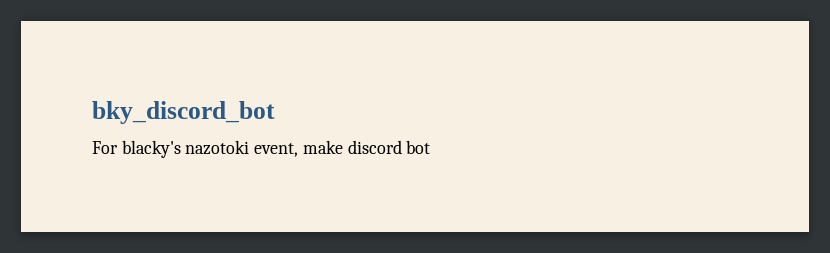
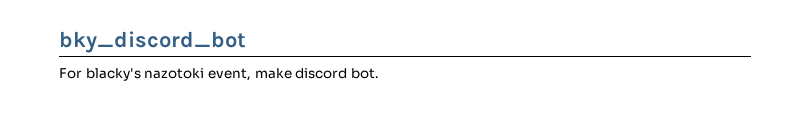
- For blacky's nazotoki event, make discord bot
+ For blacky's nazotoki event, make discord bot.

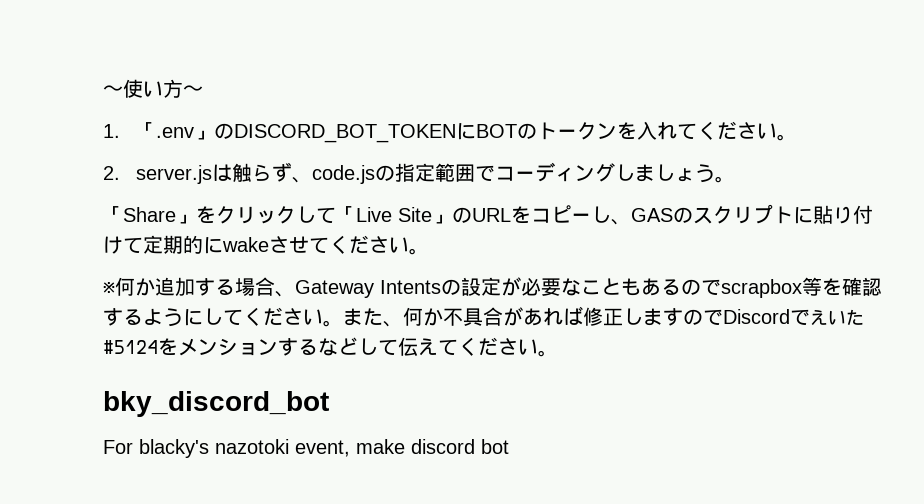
+ 〜使い方〜
+ 1.「.env」のDISCORD_BOT_TOKENにBOTのトークンを入れてください。
+ 2. server.jsは触らず、code.jsの指定範囲でコーディングしましょう。
+ 「Share」をクリックして「Live Site」のURLをコピーし、GASのスクリプトに貼り付けて定期的にwakeさせてください。
+ ※何か追加する場合、Gateway Intentsの設定が必要なこともあるのでscrapbox等を確認するようにしてください。また、何か不具合があれば修正しますのでDiscordでえいた#5124をメンションするなどして伝えてください。
- For blacky's nazotoki event, make discord bot.
+ For blacky's nazotoki event, make discord bot

